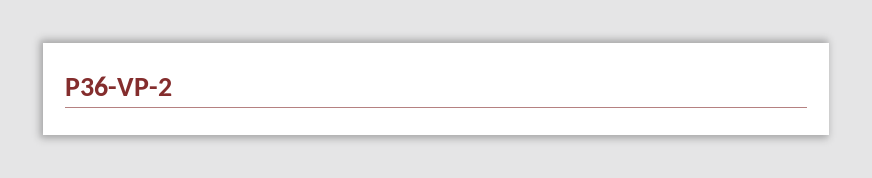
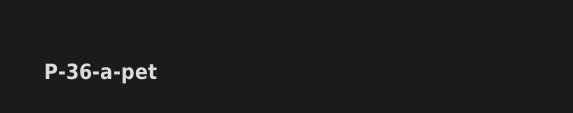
- P36-VP-2
+ P-36-a-pet

